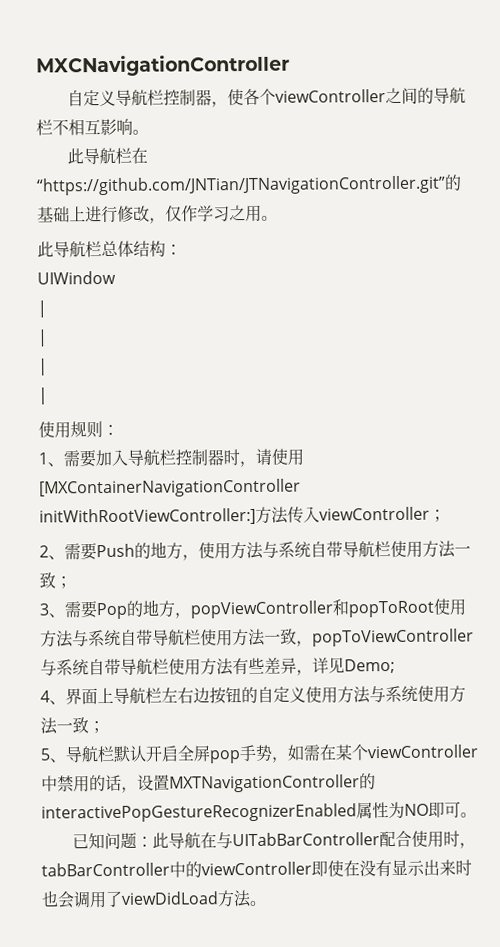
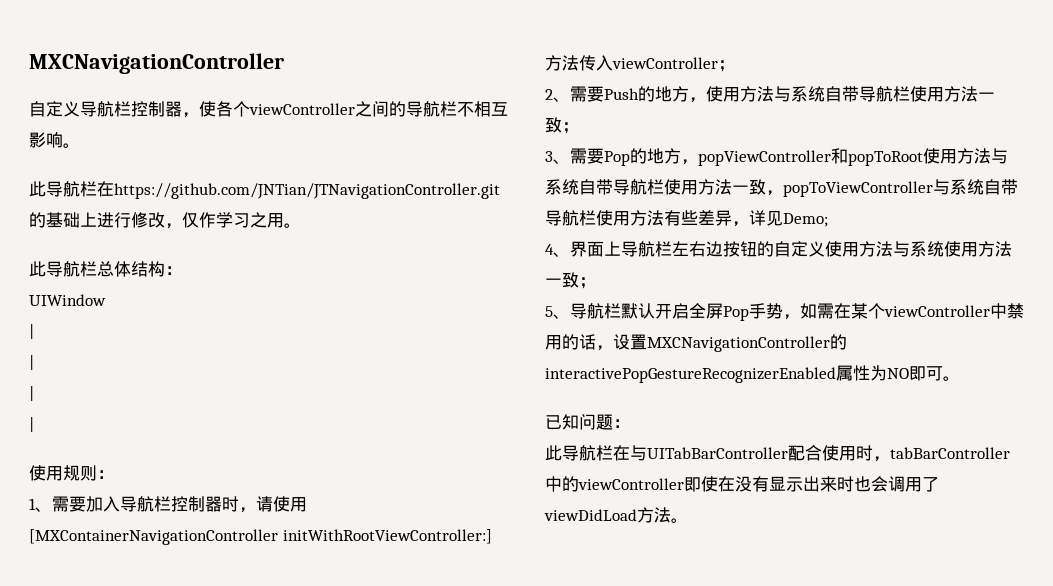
- 此导航栏在“https://github.com/JNTian/JTNavigationController.git”的基础上进行修改，仅作学习之用。
+ 此导航栏在https://github.com/JNTian/JTNavigationController.git的基础上进行修改，仅作学习之用。
- 5、导航栏默认开启全屏pop手势，如需在某个viewController中禁用的话，设置MXTNavigationController的interactivePopGestureRecognizerEnabled属性为NO即可。
+ 5、导航栏默认开启全屏Pop手势，如需在某个viewController中禁用的话，设置MXCNavigationController的interactivePopGestureRecognizerEnabled属性为NO即可。
- 已知问题：此导航在与UITabBarController配合使用时，tabBarController中的viewController即使在没有显示出来时也会调用了viewDidLoad方法。
+ 已知问题：
+ 此导航栏在与UITabBarController配合使用时，tabBarController中的viewController即使在没有显示出来时也会调用了viewDidLoad方法。

